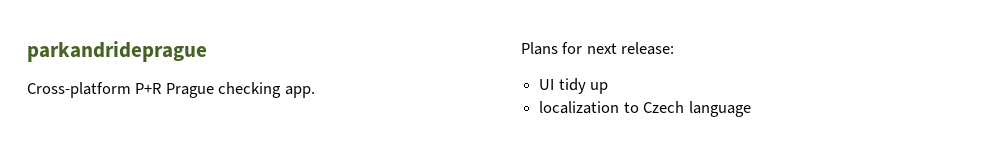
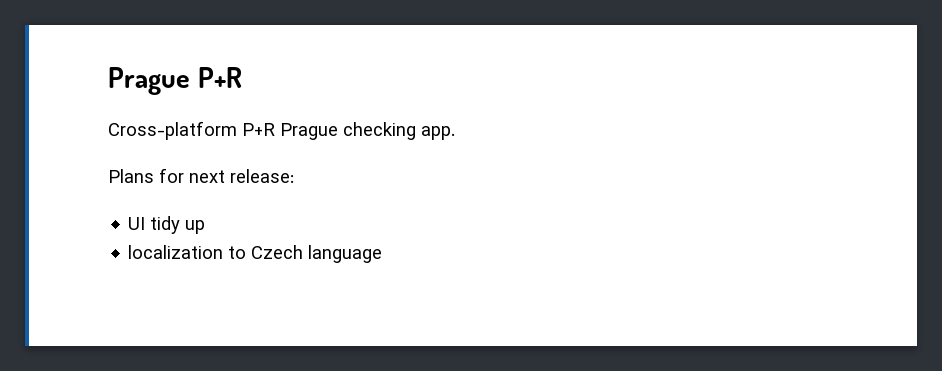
- parkandrideprague
+ Prague P+R

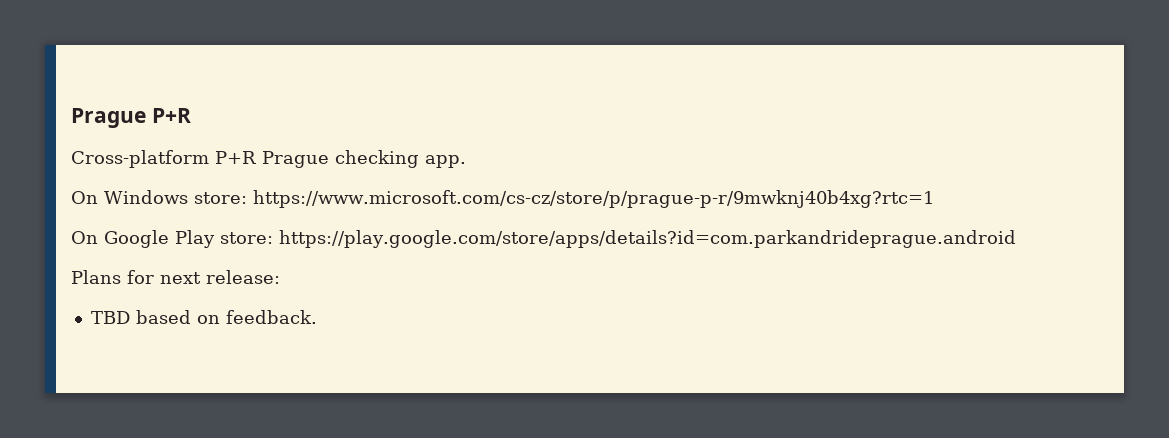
+ On Windows store: https://www.microsoft.com/cs-cz/store/p/prague-p-r/9mwknj40b4xg?rtc=1
+ On Google Play store: https://play.google.com/store/apps/details?id=com.parkandrideprague.android
  Plans for next release:
- UI tidy up
- localization to Czech language
+ TBD based on feedback.

